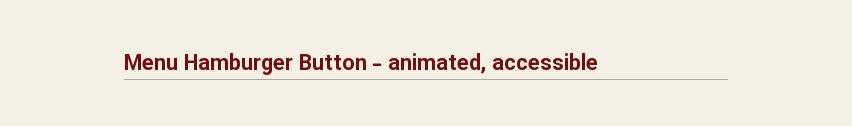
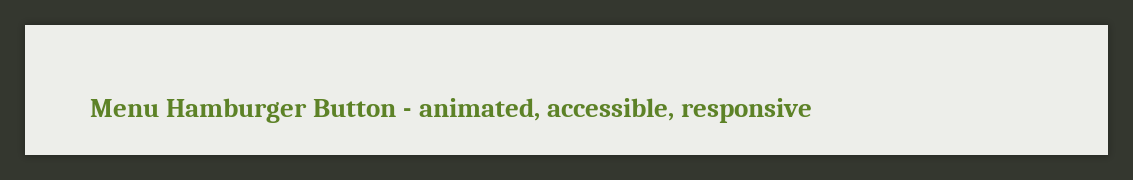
- Menu Hamburger Button - animated, accessible
+ Menu Hamburger Button - animated, accessible, responsive

